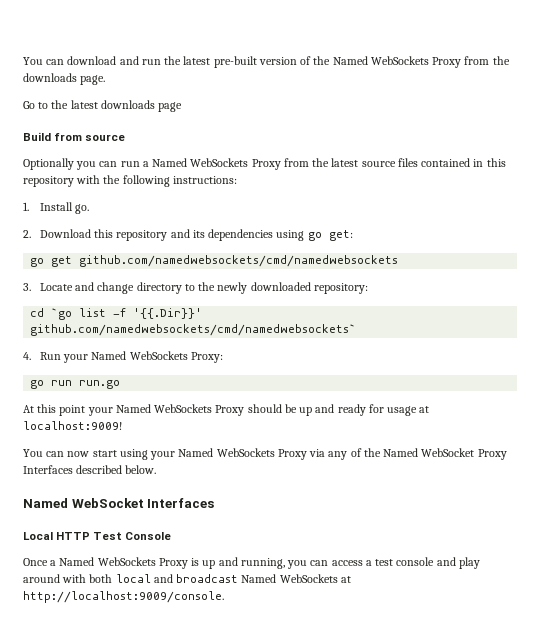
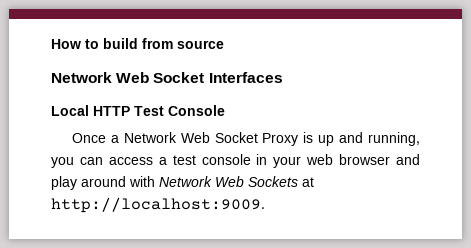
- You can download and run the latest pre-built version of the Named WebSockets Proxy from the downloads page.
- Go to the latest downloads page
- Build from source
- Optionally you can run a Named WebSockets Proxy from the latest source files contained in this repository with the following instructions:
- 1. Install go.
- 2. Download this repository and its dependencies using go get:
- go get github.com/namedwebsockets/cmd/namedwebsockets
- 3. Locate and change directory to the newly downloaded repository:
- cd `go list -f '{{.Dir}}' github.com/namedwebsockets/cmd/namedwebsockets`
- 4. Run your Named WebSockets Proxy:
- go run run.go
- At this point your Named WebSockets Proxy should be up and ready for usage at localhost:9009!
- You can now start using your Named WebSockets Proxy via any of the Named WebSocket Proxy Interfaces described below.
- Named WebSocket Interfaces
+ How to build from source
+ Network Web Socket Interfaces
- Once a Named WebSockets Proxy is up and running, you can access a test console and play around with both local and broadcast Named WebSockets at http://localhost:9009/console.
+ Once a Network Web Socket Proxy is up and running, you can access a test console in your web browser and play around with Network Web Sockets at http://localhost:9009.

